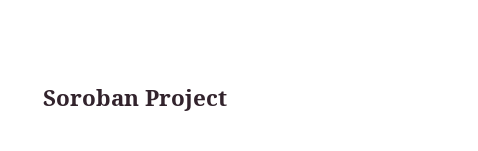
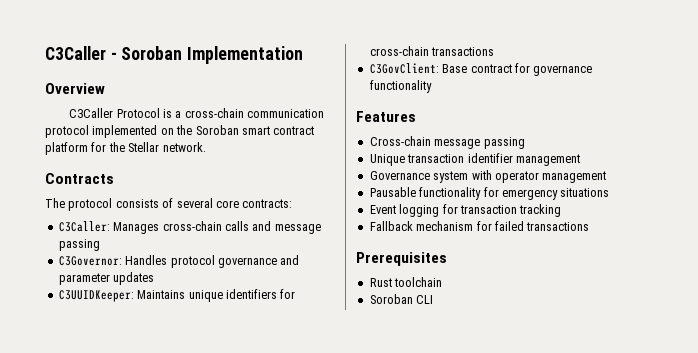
- Soroban Project
+ C3Caller - Soroban Implementation
+ Overview
+ C3Caller Protocol is a cross-chain communication protocol implemented on the Soroban smart contract platform for the Stellar network.
+ Contracts
+ The protocol consists of several core contracts:
+ C3Caller: Manages cross-chain calls and message passing
+ C3Governor: Handles protocol governance and parameter updates
+ C3UUIDKeeper: Maintains unique identifiers for cross-chain transactions
+ C3GovClient: Base contract for governance functionality
+ Features
+ Cross-chain message passing
+ Unique transaction identifier management
+ Governance system with operator management
+ Pausable functionality for emergency situations
+ Event logging for transaction tracking
+ Fallback mechanism for failed transactions
+ Prerequisites
+ Rust toolchain
+ Soroban CLI

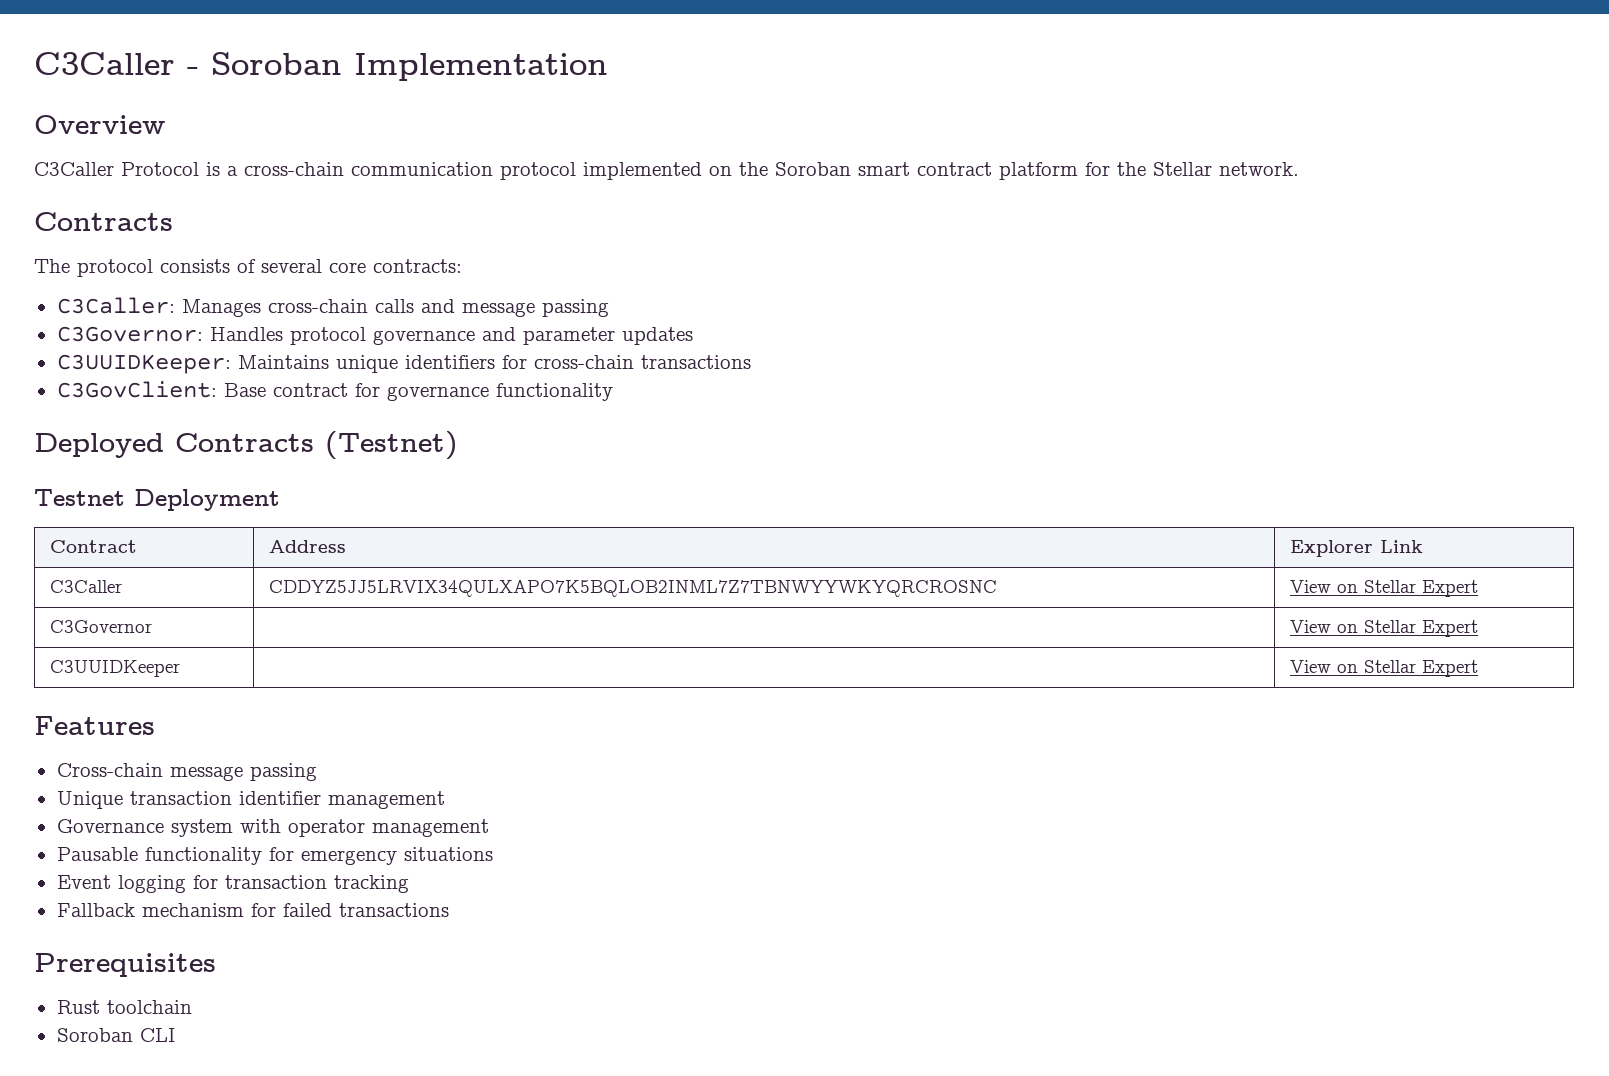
+ Deployed Contracts (Testnet)
+ Testnet Deployment
+ Contract | Address | Explorer Link
+ C3Caller | CDDYZ5JJ5LRVIX34QULXAPO7K5BQLOB2INML7Z7TBNWYYWKYQRCROSNC | View on Stellar Expert
+ C3Governor | | View on Stellar Expert
+ C3UUIDKeeper | | View on Stellar Expert

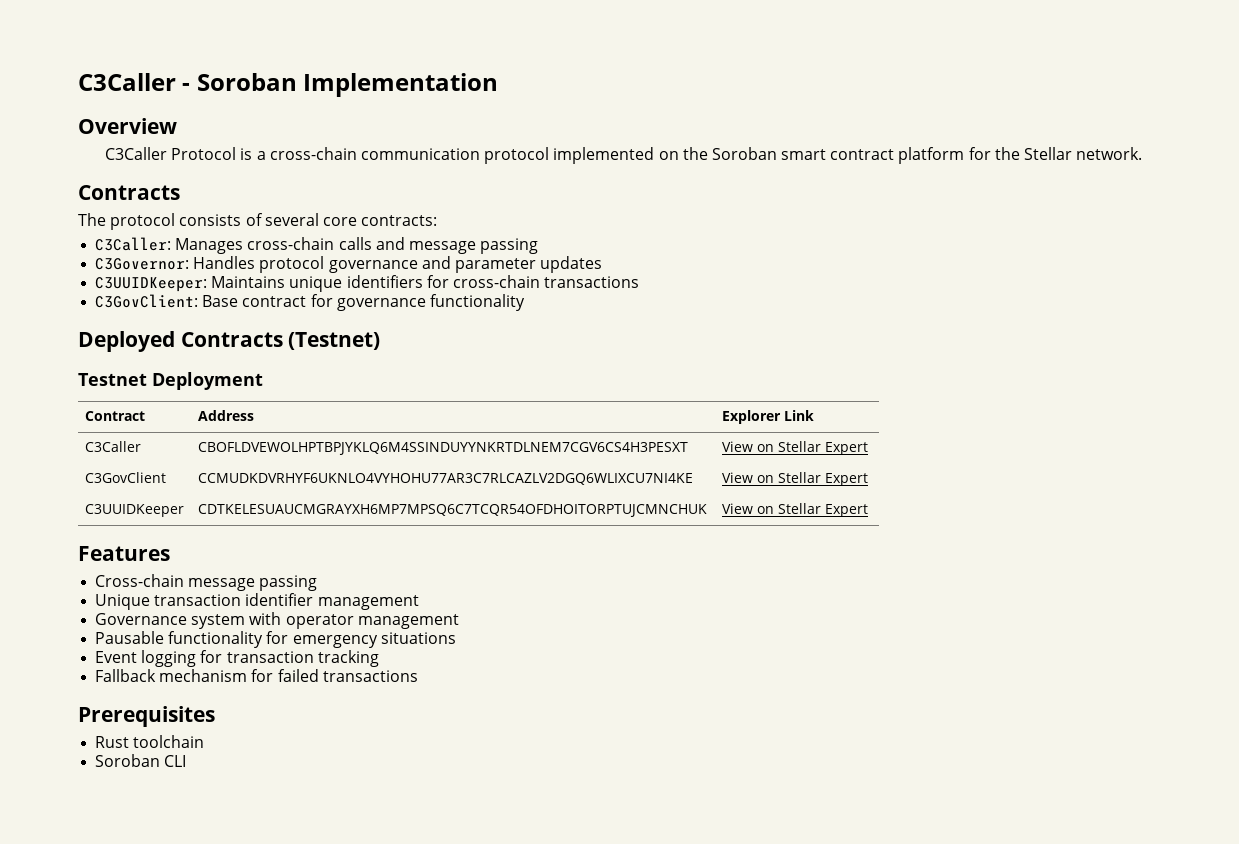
- C3Caller | CDDYZ5JJ5LRVIX34QULXAPO7K5BQLOB2INML7Z7TBNWYYWKYQRCROSNC | View on Stellar Expert
- C3Governor | | View on Stellar Expert
+ C3Caller | CBOFLDVEWOLHPTBPJYKLQ6M4SSINDUYYNKRTDLNEM7CGV6CS4H3PESXT | View on Stellar Expert
+ C3GovClient | CCMUDKDVRHYF6UKNLO4VYHOHU77AR3C7RLCAZLV2DGQ6WLIXCU7NI4KE | View on Stellar Expert
- C3UUIDKeeper | | View on Stellar Expert
+ C3UUIDKeeper | CDTKELESUAUCMGRAYXH6MP7MPSQ6C7TCQR54OFDHOITORPTUJCMNCHUK | View on Stellar Expert

